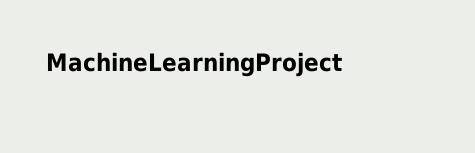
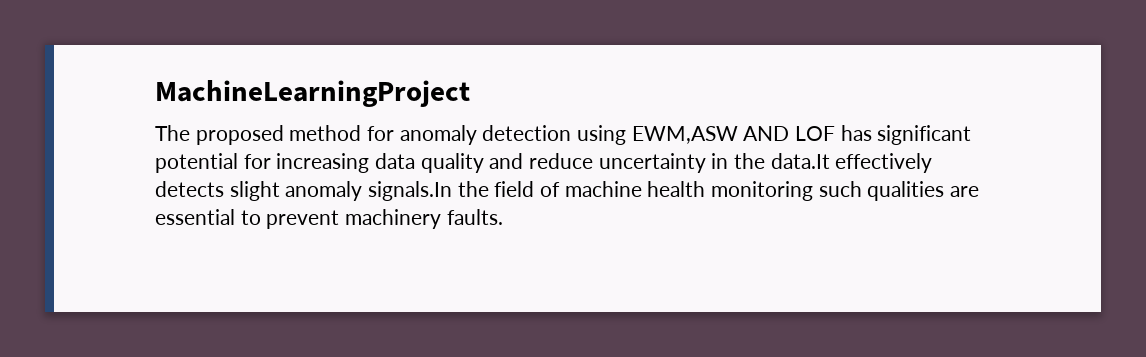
+ The proposed method for anomaly detection using EWM,ASW AND LOF has significant potential for increasing data quality and reduce uncertainty in the data.It effectively detects slight anomaly signals.In the field of machine health monitoring such qualities are essential to prevent machinery faults.

